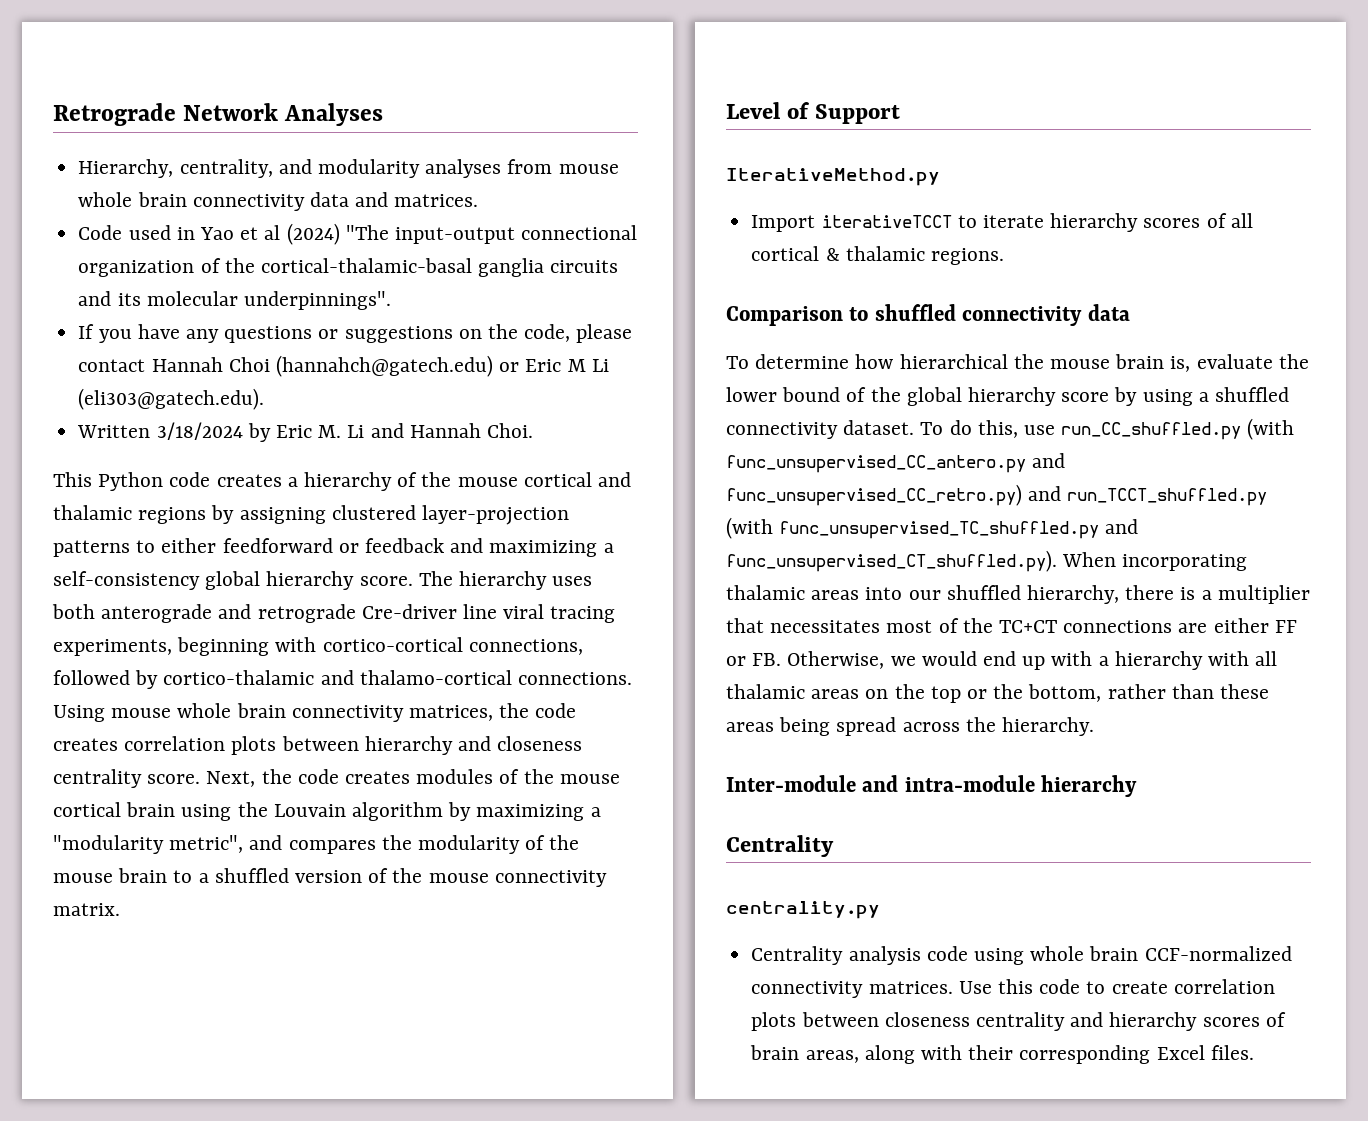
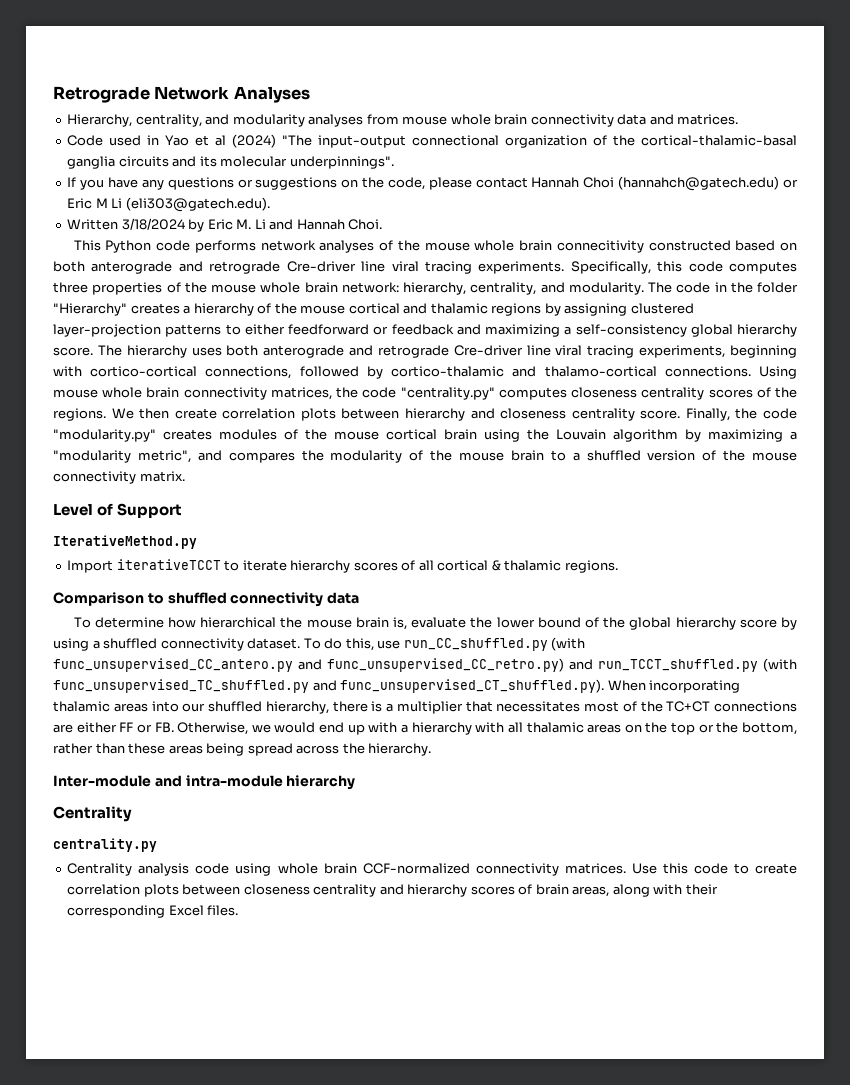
- This Python code creates a hierarchy of the mouse cortical and thalamic regions by assigning clustered layer-projection patterns to either feedforward or feedback and maximizing a self-consistency global hierarchy score.
+ This Python code performs network analyses of the mouse whole brain connecitivity constructed based on both anterograde and retrograde Cre-driver line viral tracing experiments. Specifically, this code computes three properties of the mouse whole brain network: hierarchy, centrality, and modularity. The code in the folder "Hierarchy" creates a hierarchy of the mouse cortical and thalamic regions by assigning clustered layer-projection patterns to either feedforward or feedback and maximizing a self-consistency global hierarchy score.
- Using mouse whole brain connectivity matrices, the code creates correlation plots between hierarchy and closeness centrality score.
+ Using mouse whole brain connectivity matrices, the code "centrality.py" computes closeness centrality scores of the regions. We then create correlation plots between hierarchy and closeness centrality score.
- Next, the code creates modules of the mouse cortical brain using the Louvain algorithm by maximizing a "modularity metric", and compares the modularity of the mouse brain to a shuffled version of the mouse connectivity matrix.
+ Finally, the code "modularity.py" creates modules of the mouse cortical brain using the Louvain algorithm by maximizing a "modularity metric", and compares the modularity of the mouse brain to a shuffled version of the mouse connectivity matrix.

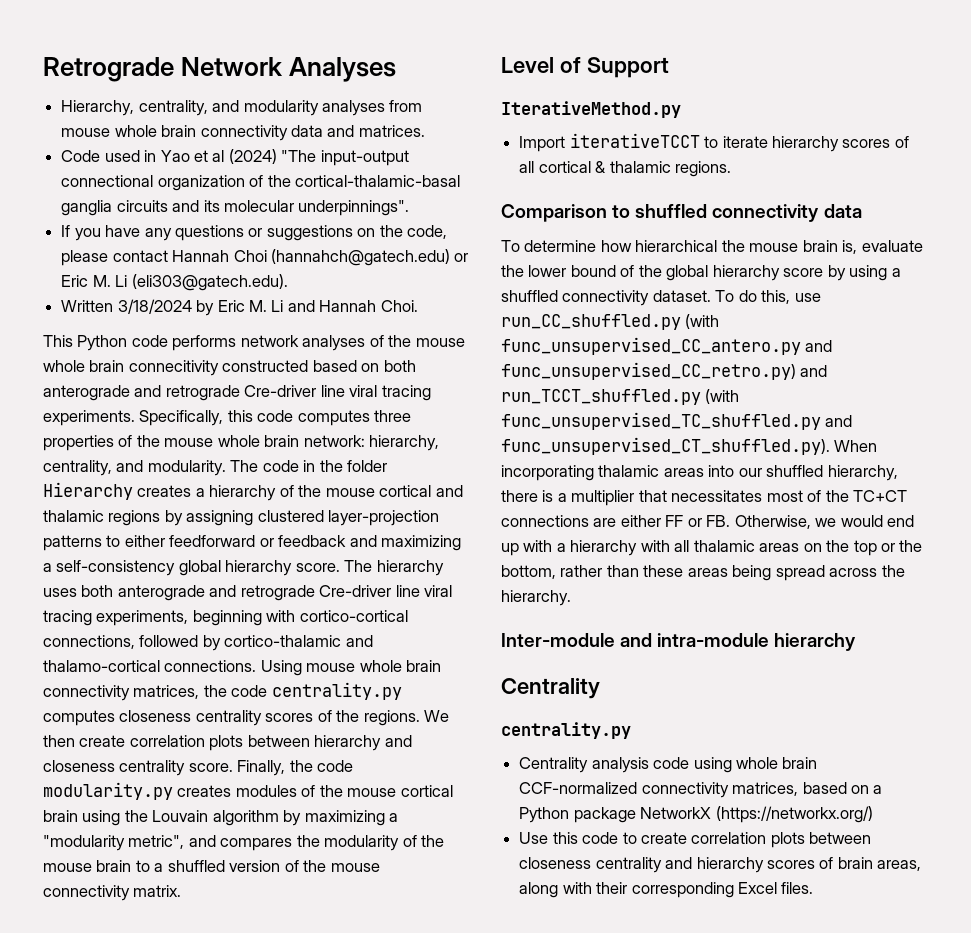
- If you have any questions or suggestions on the code, please contact Hannah Choi (hannahch@gatech.edu) or Eric M Li (eli303@gatech.edu).
+ If you have any questions or suggestions on the code, please contact Hannah Choi (hannahch@gatech.edu) or Eric M. Li (eli303@gatech.edu).
- The code in the folder "Hierarchy" creates a hierarchy of the mouse cortical and thalamic regions by assigning clustered layer-projection patterns to either feedforward or feedback and maximizing a self-consistency global hierarchy score.
+ The code in the folder Hierarchy creates a hierarchy of the mouse cortical and thalamic regions by assigning clustered layer-projection patterns to either feedforward or feedback and maximizing a self-consistency global hierarchy score.
- Using mouse whole brain connectivity matrices, the code "centrality.py" computes closeness centrality scores of the regions.
+ Using mouse whole brain connectivity matrices, the code centrality.py computes closeness centrality scores of the regions.
- Finally, the code "modularity.py" creates modules of the mouse cortical brain using the Louvain algorithm by maximizing a "modularity metric", and compares the modularity of the mouse brain to a shuffled version of the mouse connectivity matrix.
+ Finally, the code modularity.py creates modules of the mouse cortical brain using the Louvain algorithm by maximizing a "modularity metric", and compares the modularity of the mouse brain to a shuffled version of the mouse connectivity matrix.
- Centrality analysis code using whole brain CCF-normalized connectivity matrices. Use this code to create correlation plots between closeness centrality and hierarchy scores of brain areas, along with their corresponding Excel files.
+ Centrality analysis code using whole brain CCF-normalized connectivity matrices, based on a Python package NetworkX (https://networkx.org/)
+ Use this code to create correlation plots between closeness centrality and hierarchy scores of brain areas, along with their corresponding Excel files.

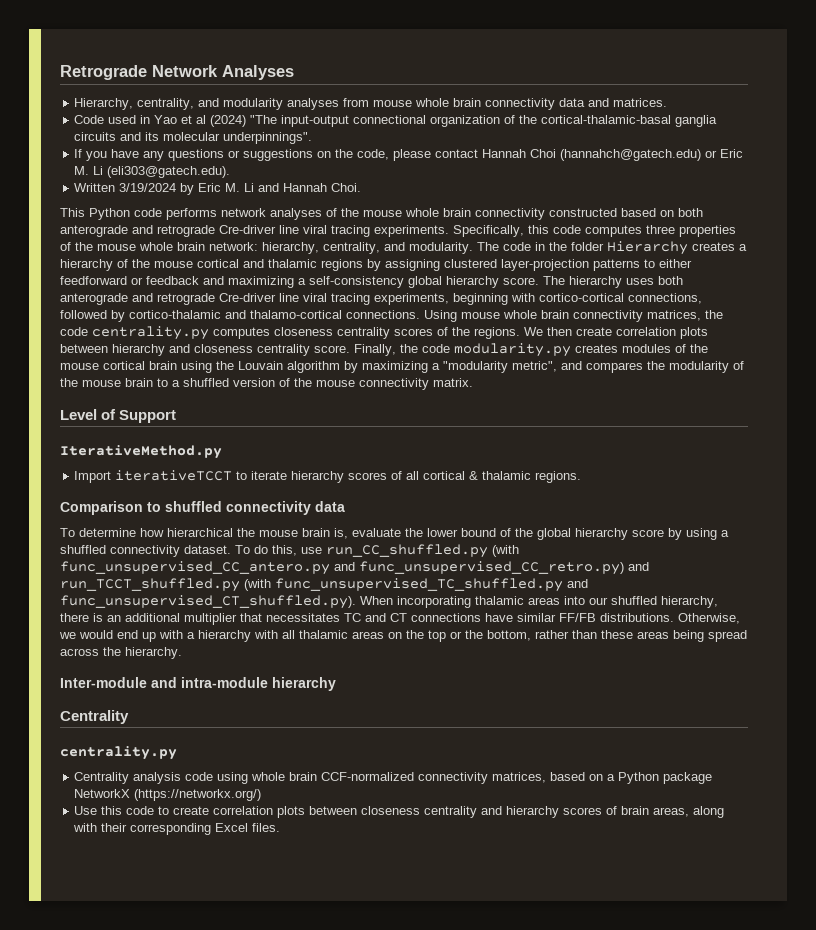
- Written 3/18/2024 by Eric M. Li and Hannah Choi.
+ Written 3/19/2024 by Eric M. Li and Hannah Choi.
- This Python code performs network analyses of the mouse whole brain connecitivity constructed based on both anterograde and retrograde Cre-driver line viral tracing experiments.
+ This Python code performs network analyses of the mouse whole brain connectivity constructed based on both anterograde and retrograde Cre-driver line viral tracing experiments.
- To do this, use run_CC_shuffled.py (with func_unsupervised_CC_antero.py and func_unsupervised_CC_retro.py) and run_TCCT_shuffled.py (with func_unsupervised_TC_shuffled.py and func_unsupervised_CT_shuffled.py). When incorporating thalamic areas into our shuffled hierarchy, there is a multiplier that necessitates most of the TC+CT connections are either FF or FB. Otherwise, we would end up with a hierarchy with all thalamic areas on the top or the bottom, rather than these areas being spread across the hierarchy.
+ To do this, use run_CC_shuffled.py (with func_unsupervised_CC_antero.py and func_unsupervised_CC_retro.py) and run_TCCT_shuffled.py (with func_unsupervised_TC_shuffled.py and func_unsupervised_CT_shuffled.py). When incorporating thalamic areas into our shuffled hierarchy, there is an additional multiplier that necessitates TC and CT connections have similar FF/FB distributions. Otherwise, we would end up with a hierarchy with all thalamic areas on the top or the bottom, rather than these areas being spread across the hierarchy.

